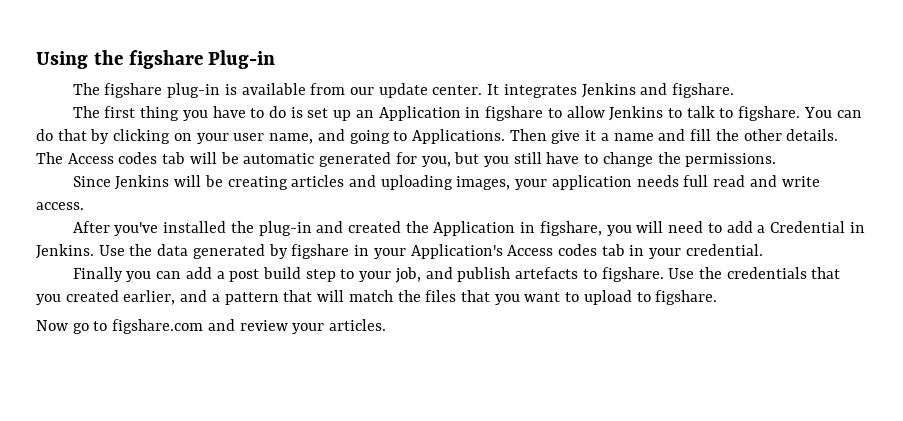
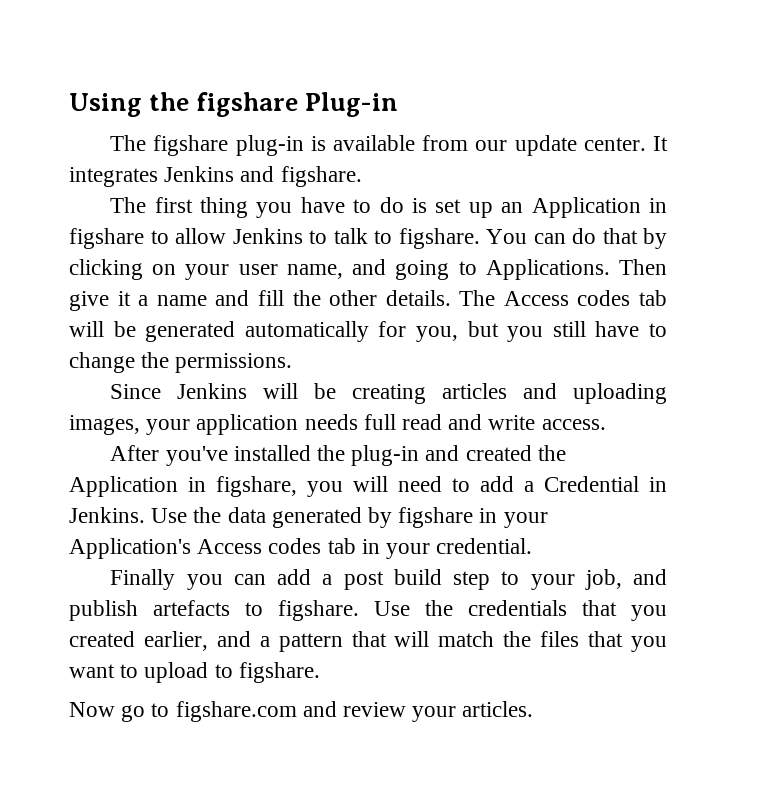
- The Access codes tab will be automatic generated for you, but you still have to change the permissions.
+ The Access codes tab will be generated automatically for you, but you still have to change the permissions.

